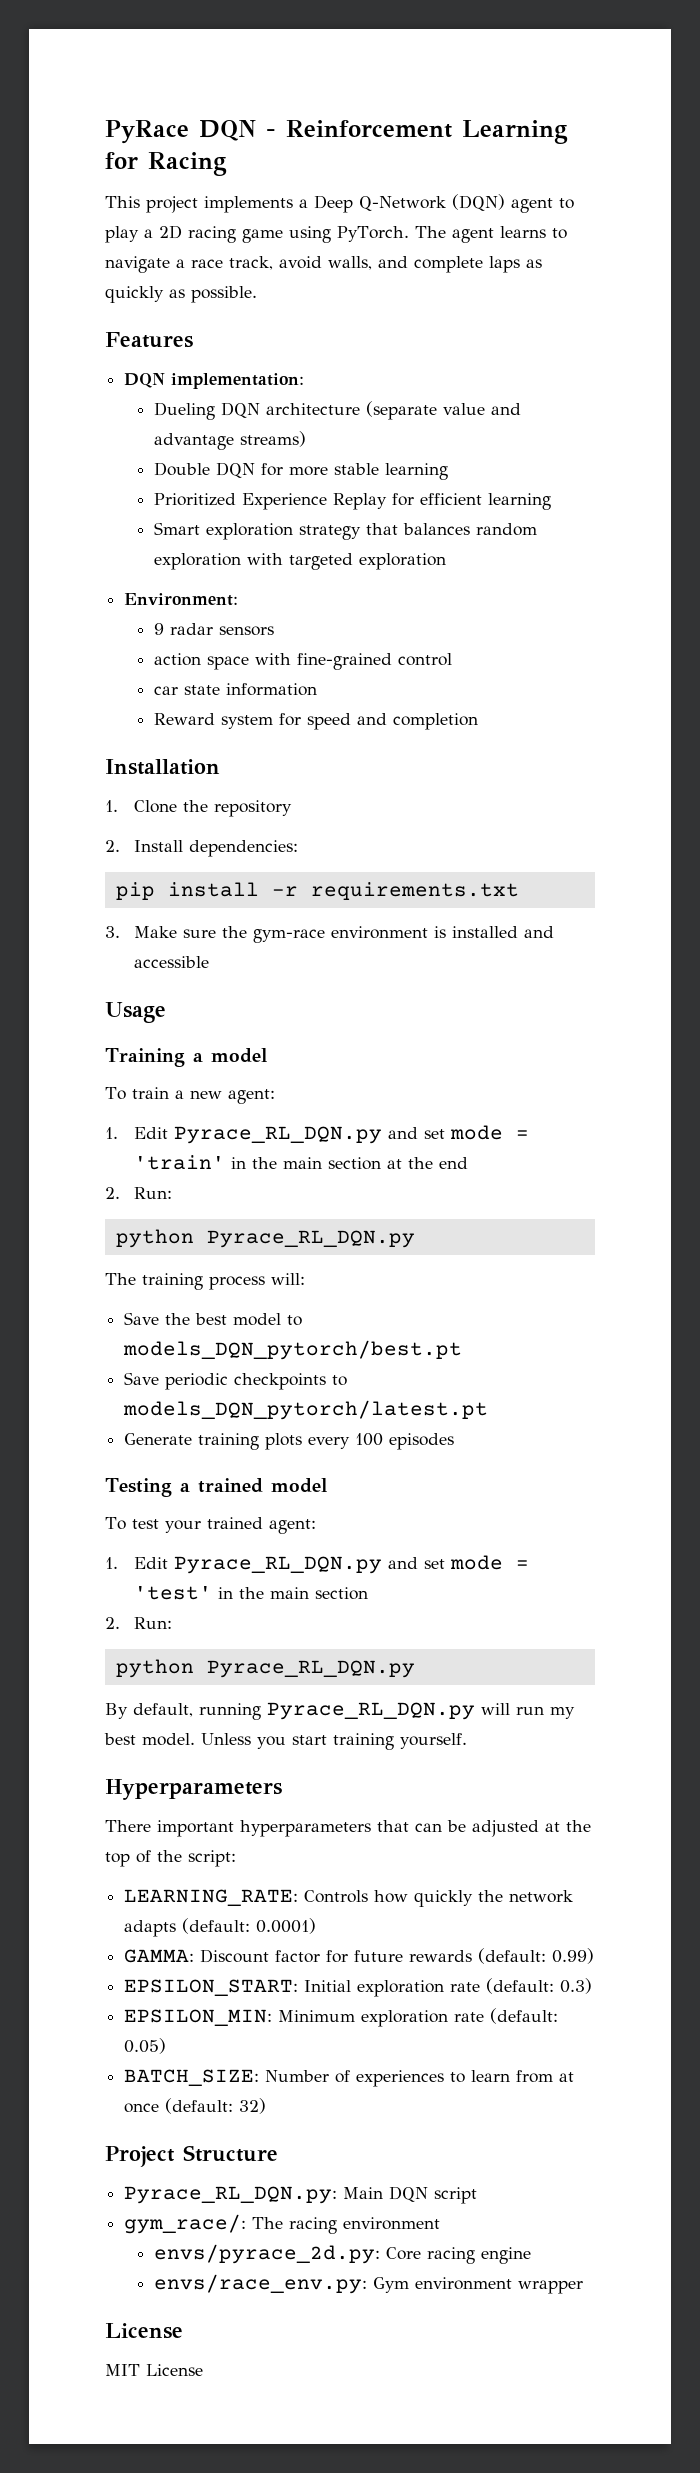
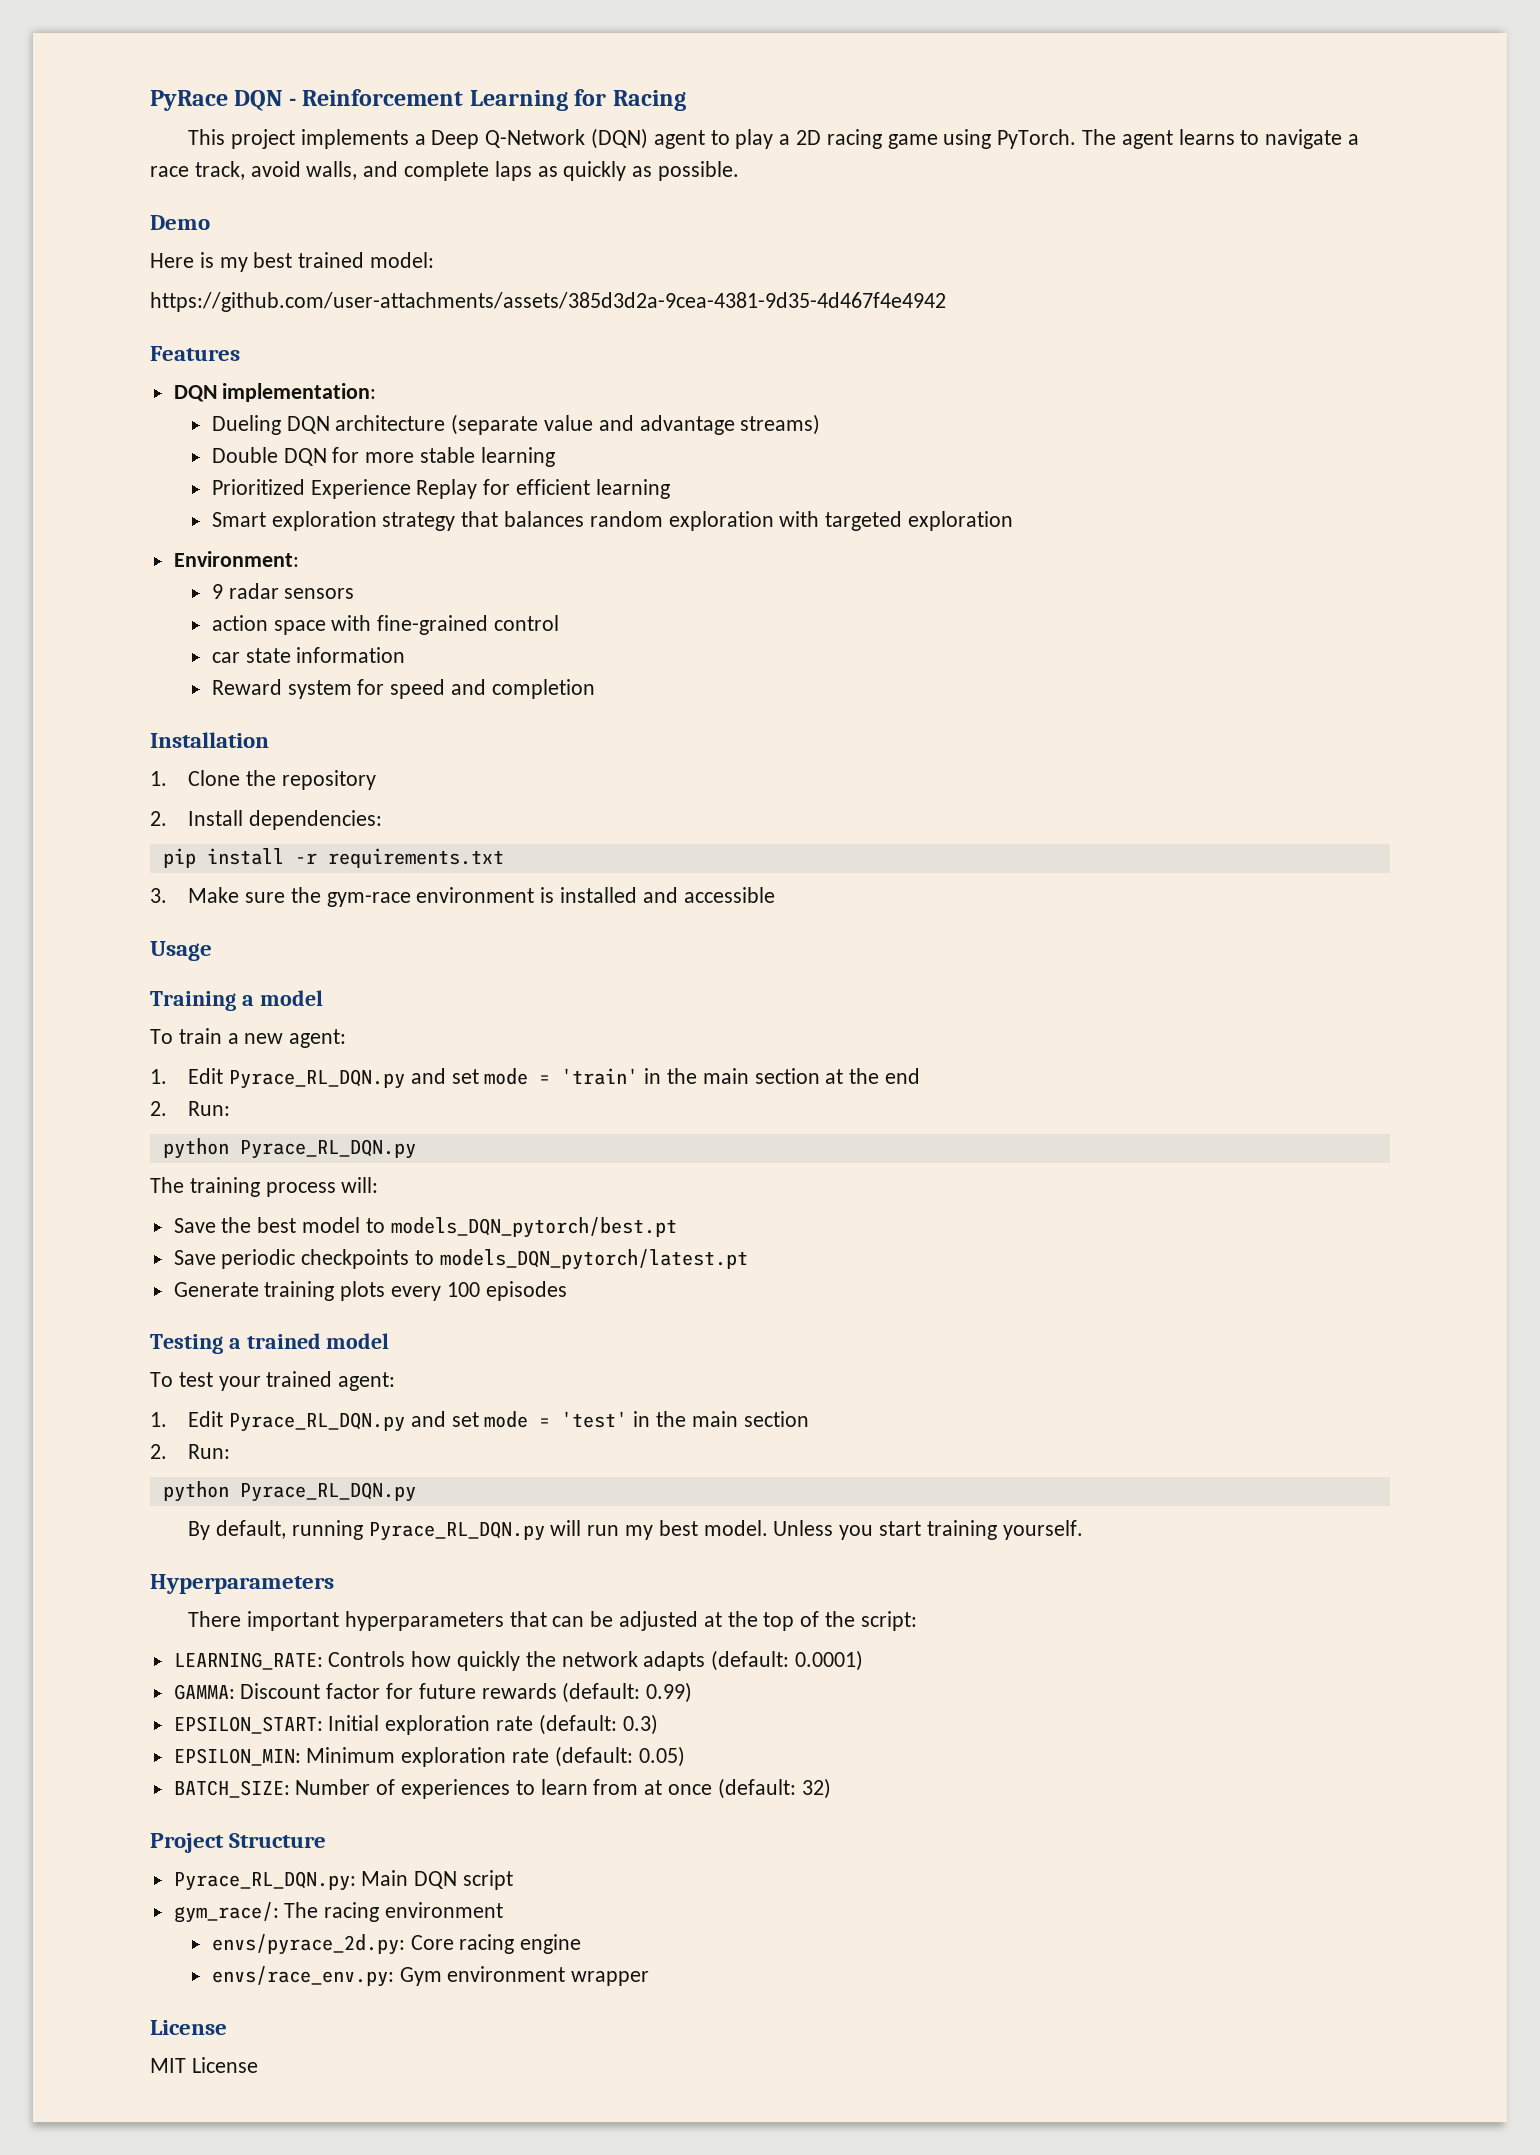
+ Demo
+ Here is my best trained model:
+ https://github.com/user-attachments/assets/385d3d2a-9cea-4381-9d35-4d467f4e4942

